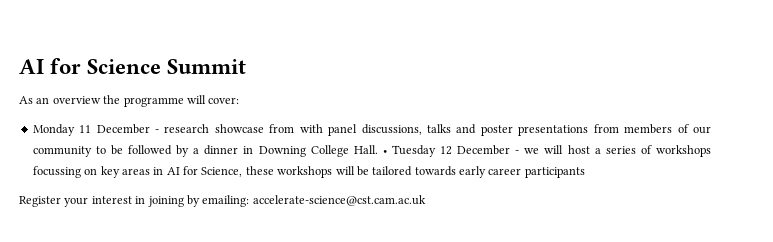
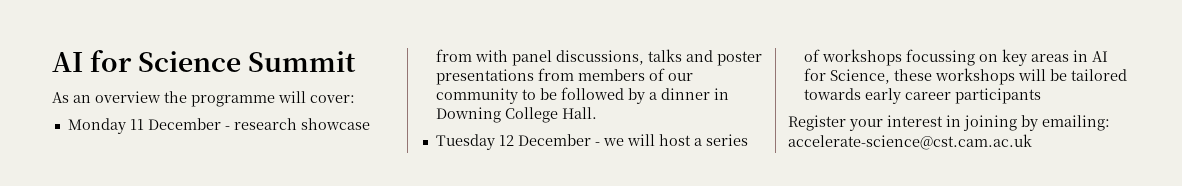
- Monday 11 December - research showcase from with panel discussions, talks and poster presentations from members of our community to be followed by a dinner in Downing College Hall. • Tuesday 12 December - we will host a series of workshops focussing on key areas in AI for Science, these workshops will be tailored towards early career participants
+ Monday 11 December - research showcase from with panel discussions, talks and poster presentations from members of our community to be followed by a dinner in Downing College Hall.
+ Tuesday 12 December - we will host a series of workshops focussing on key areas in AI for Science, these workshops will be tailored towards early career participants

